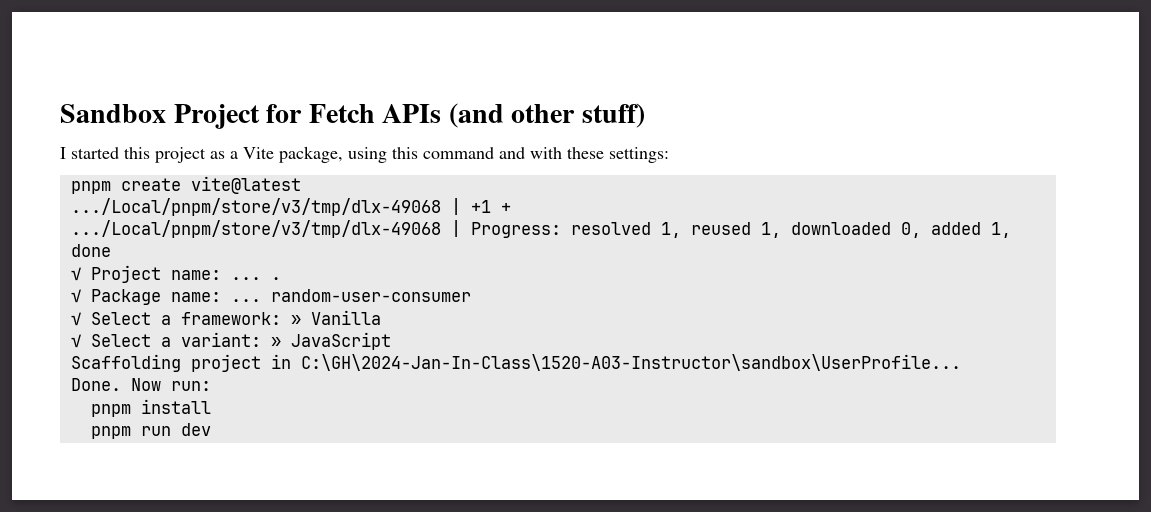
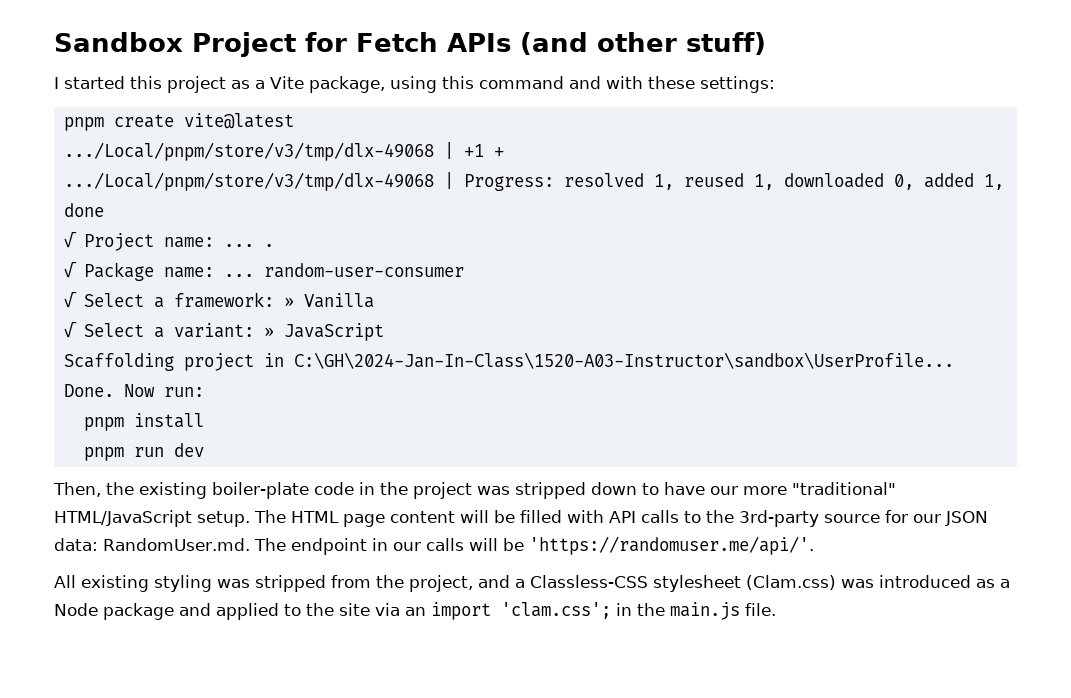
+ Then, the existing boiler-plate code in the project was stripped down to have our more "traditional" HTML/JavaScript setup. The HTML page content will be filled with API calls to the 3rd-party source for our JSON data: RandomUser.md. The endpoint in our calls will be 'https://randomuser.me/api/'.
+ All existing styling was stripped from the project, and a Classless-CSS stylesheet (Clam.css) was introduced as a Node package and applied to the site via an import 'clam.css'; in the main.js file.

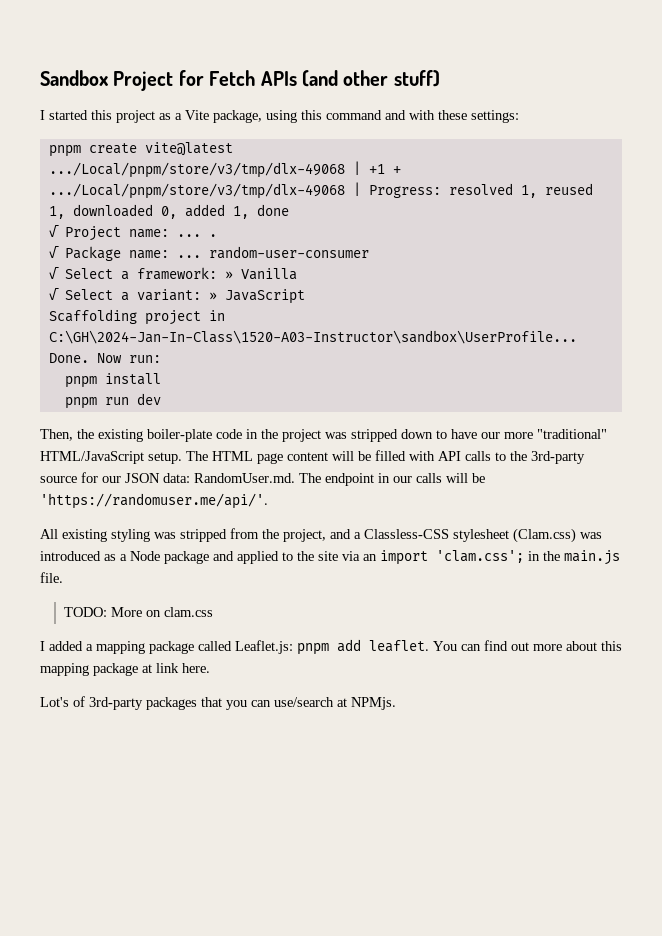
+ TODO: More on clam.css
+ I added a mapping package called Leaflet.js: pnpm add leaflet. You can find out more about this mapping package at link here.
+ Lot's of 3rd-party packages that you can use/search at NPMjs.

